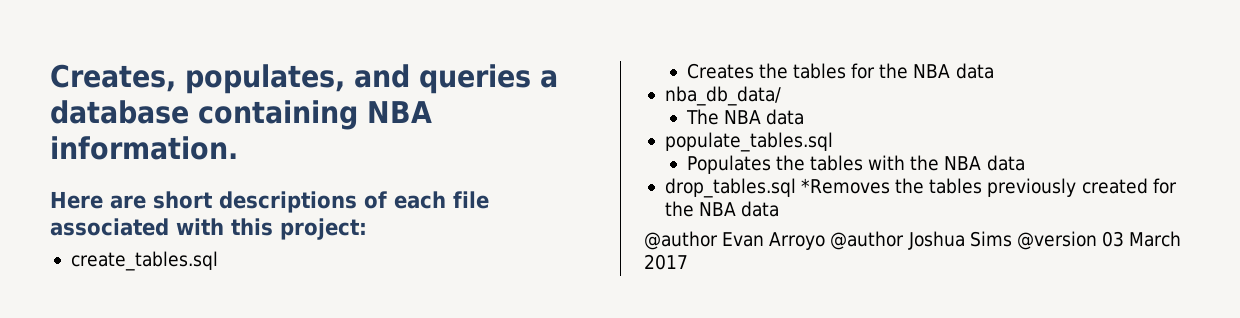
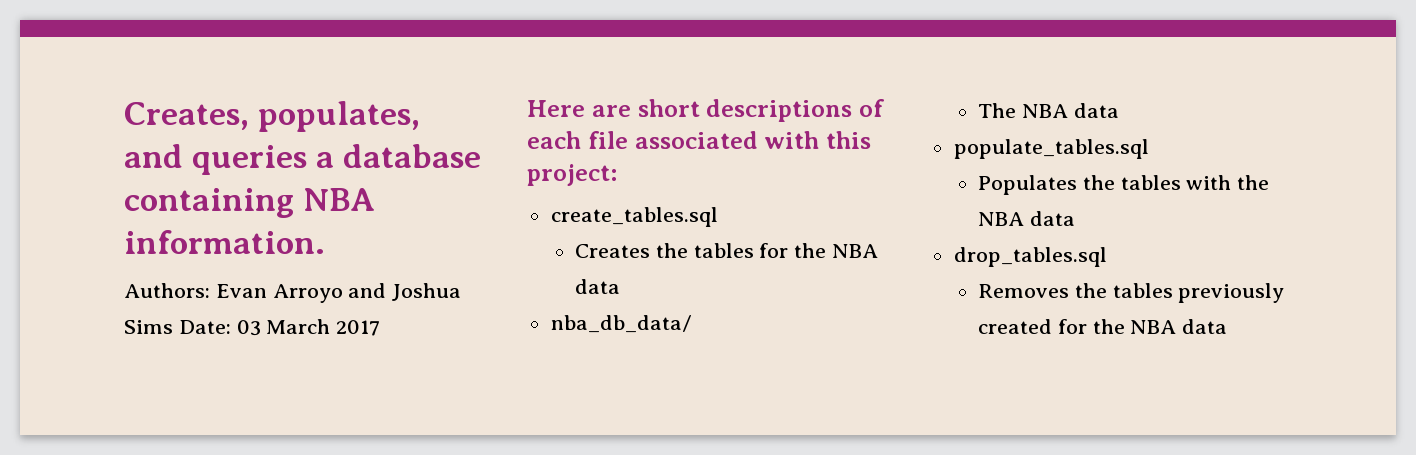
+ Authors: Evan Arroyo and Joshua Sims Date: 03 March 2017
- drop_tables.sql *Removes the tables previously created for the NBA data
+ drop_tables.sql
+ Removes the tables previously created for the NBA data
- @author Evan Arroyo @author Joshua Sims @version 03 March 2017

